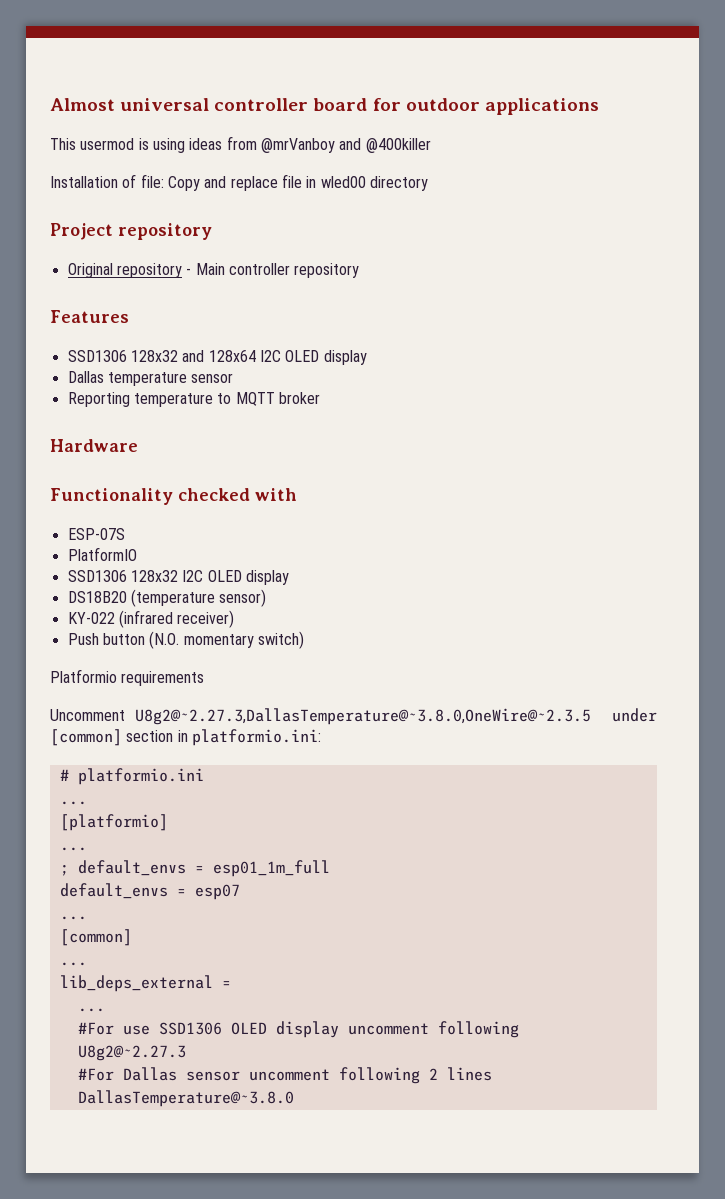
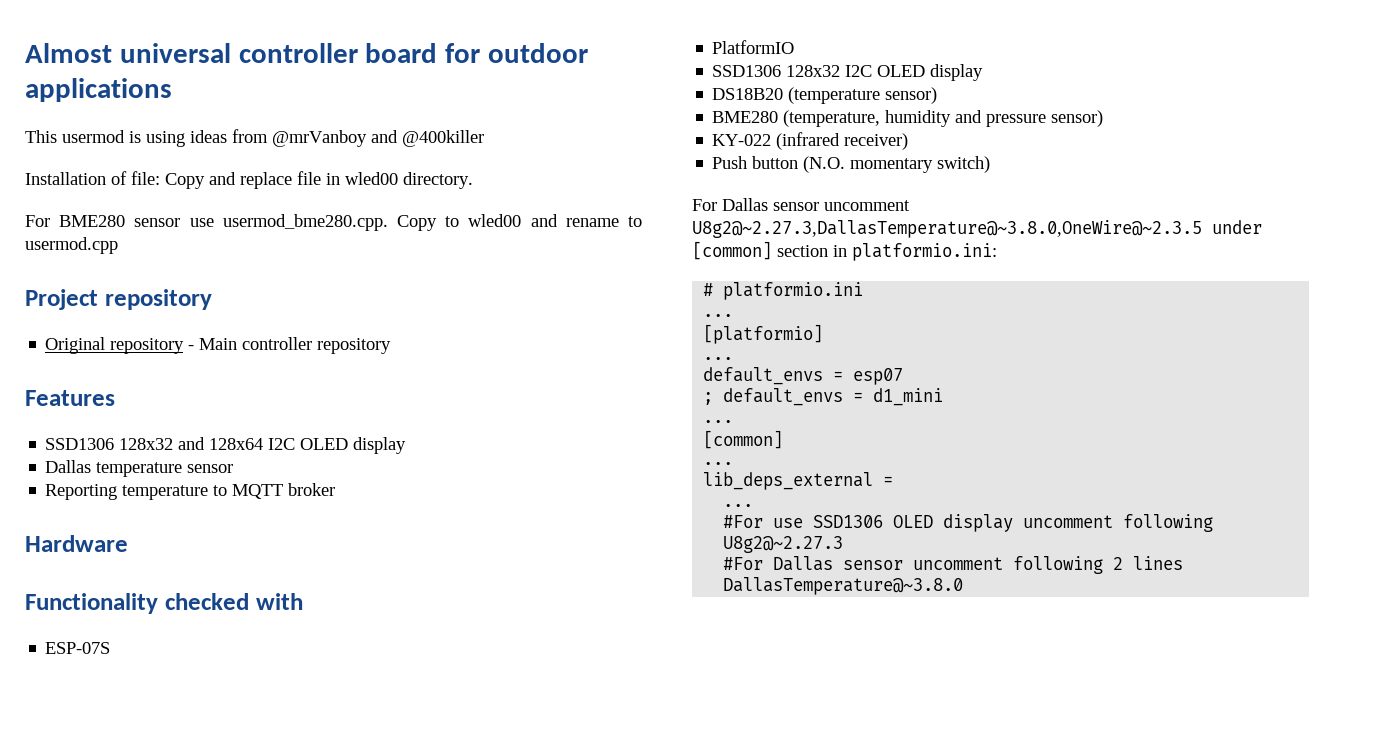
- Installation of file: Copy and replace file in wled00 directory
+ Installation of file: Copy and replace file in wled00 directory.
+ For BME280 sensor use usermod_bme280.cpp. Copy to wled00 and rename to usermod.cpp
+ BME280 (temperature, humidity and pressure sensor)
- Platformio requirements
- Uncomment U8g2@~2.27.3,DallasTemperature@~3.8.0,OneWire@~2.3.5 under [common] section in platformio.ini:
+ For Dallas sensor uncomment U8g2@~2.27.3,DallasTemperature@~3.8.0,OneWire@~2.3.5 under [common] section in platformio.ini:
+ default_envs = esp07
- ; default_envs = esp01_1m_full
- default_envs = esp07
+ ; default_envs = d1_mini

